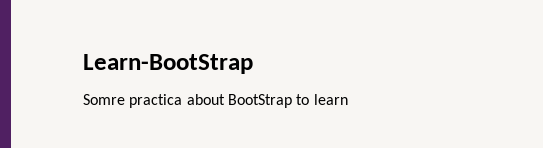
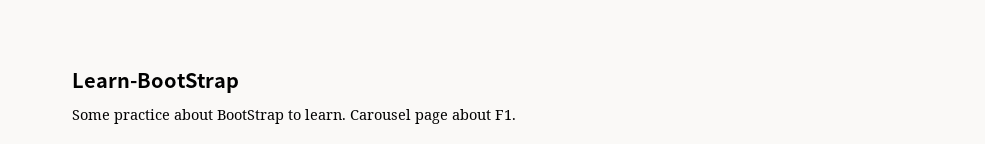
- Somre practica about BootStrap to learn
+ Some practice about BootStrap to learn. Carousel page about F1.

